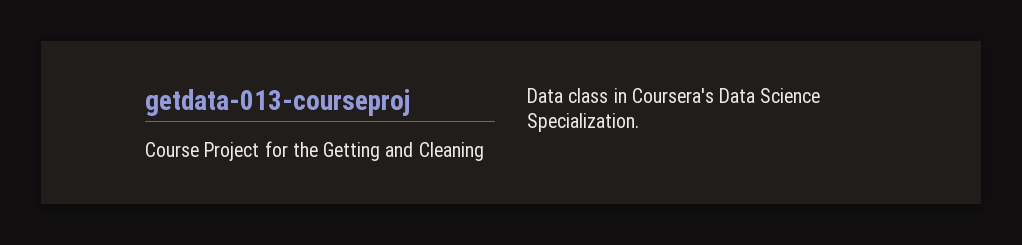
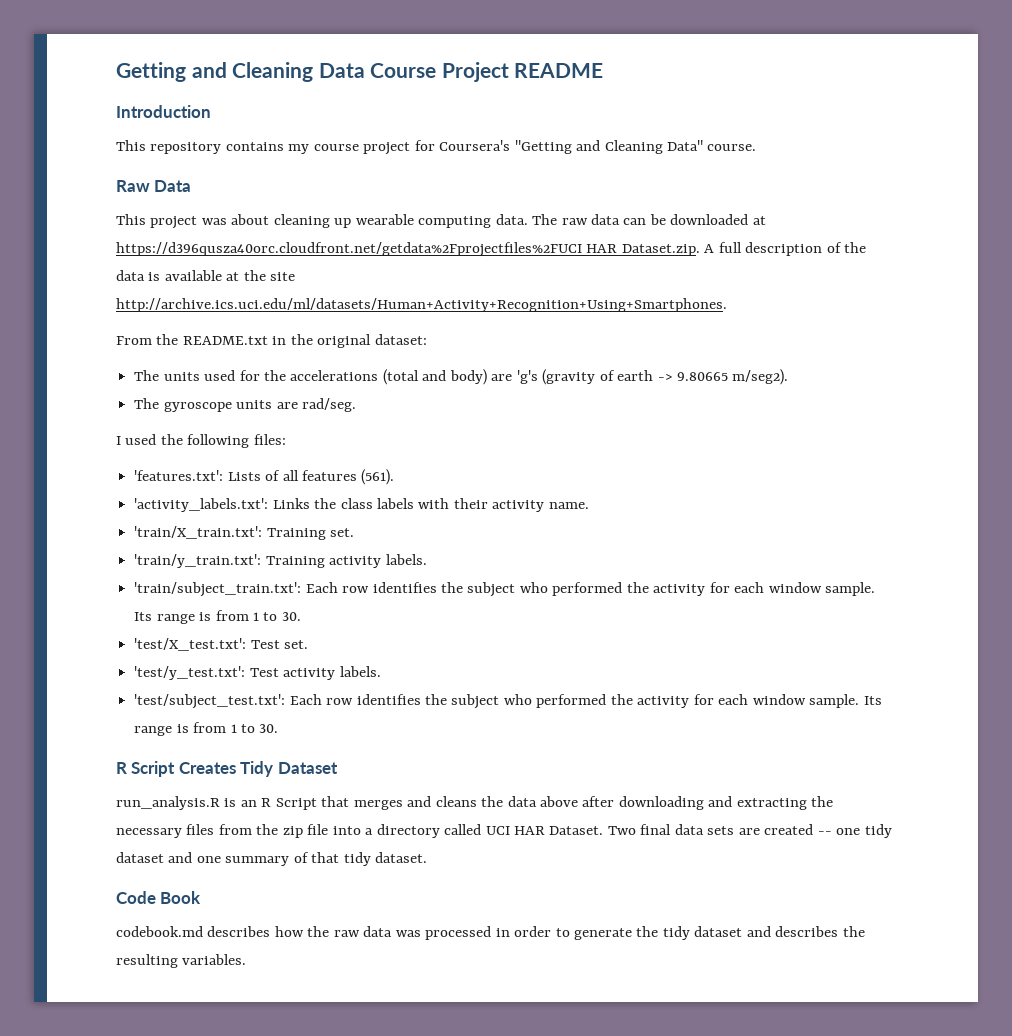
- getdata-013-courseproj
- Course Project for the Getting and Cleaning Data class in Coursera's Data Science Specialization.
+ Getting and Cleaning Data Course Project README
+ Introduction
+ This repository contains my course project for Coursera's "Getting and Cleaning Data" course.
+ Raw Data
+ This project was about cleaning up wearable computing data. The raw data can be downloaded at https://d396qusza40orc.cloudfront.net/getdata%2Fprojectfiles%2FUCI HAR Dataset.zip. A full description of the data is available at the site http://archive.ics.uci.edu/ml/datasets/Human+Activity+Recognition+Using+Smartphones.
+ From the README.txt in the original dataset:
+ The units used for the accelerations (total and body) are 'g's (gravity of earth -> 9.80665 m/seg2).
+ The gyroscope units are rad/seg.
+ I used the following files:
+ 'features.txt': Lists of all features (561).
+ 'activity_labels.txt': Links the class labels with their activity name.
+ 'train/X_train.txt': Training set.
+ 'train/y_train.txt': Training activity labels.
+ 'train/subject_train.txt': Each row identifies the subject who performed the activity for each window sample. Its range is from 1 to 30.
+ 'test/X_test.txt': Test set.
+ 'test/y_test.txt': Test activity labels.
+ 'test/subject_test.txt': Each row identifies the subject who performed the activity for each window sample. Its range is from 1 to 30.
+ R Script Creates Tidy Dataset
+ run_analysis.R is an R Script that merges and cleans the data above after downloading and extracting the necessary files from the zip file into a directory called UCI HAR Dataset. Two final data sets are created -- one tidy dataset and one summary of that tidy dataset.
+ Code Book
+ codebook.md describes how the raw data was processed in order to generate the tidy dataset and describes the resulting variables.

